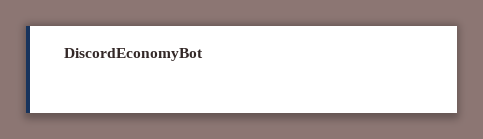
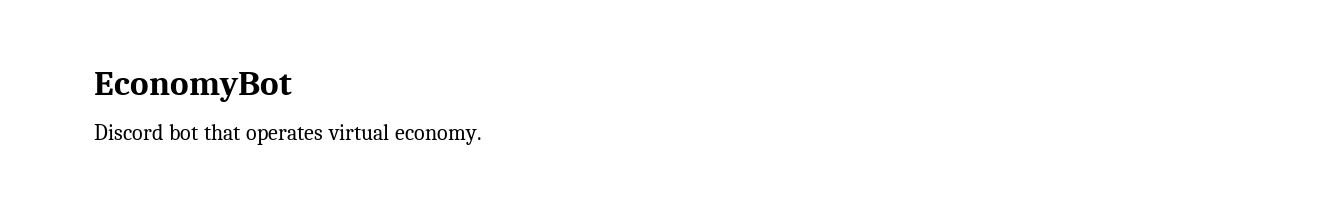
- DiscordEconomyBot
+ EconomyBot
+ Discord bot that operates virtual economy.

